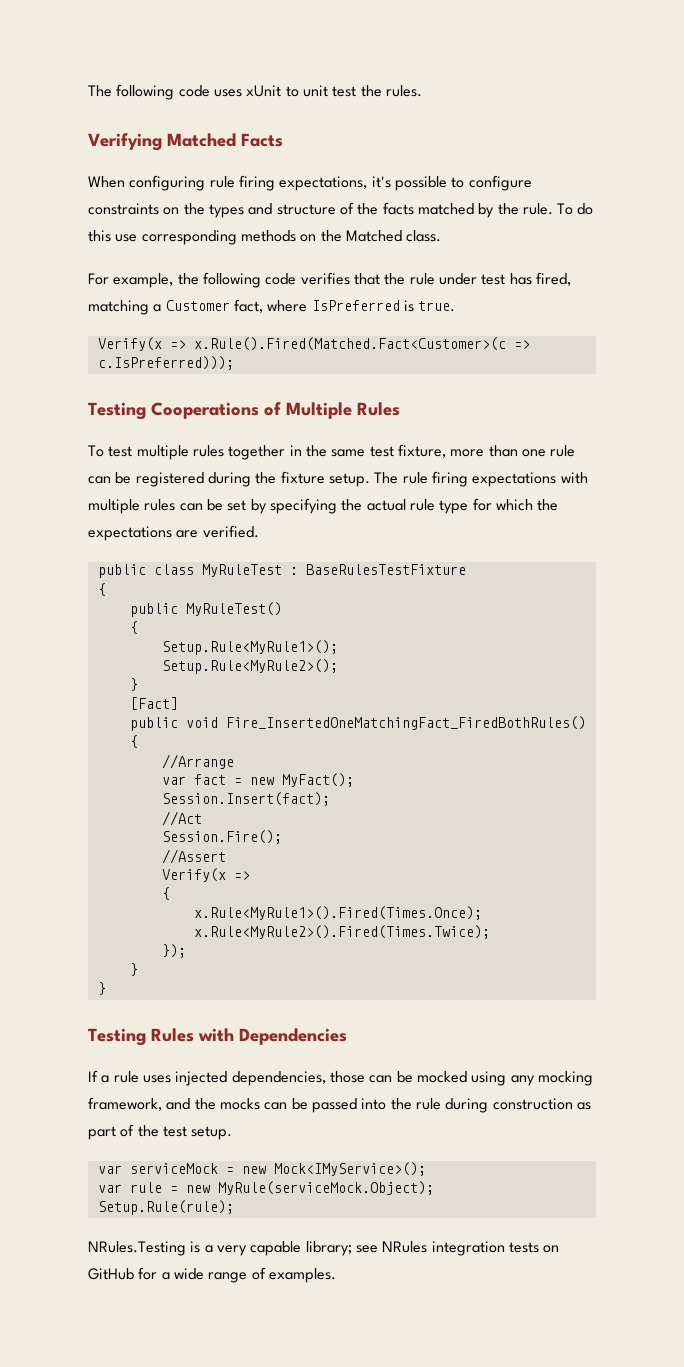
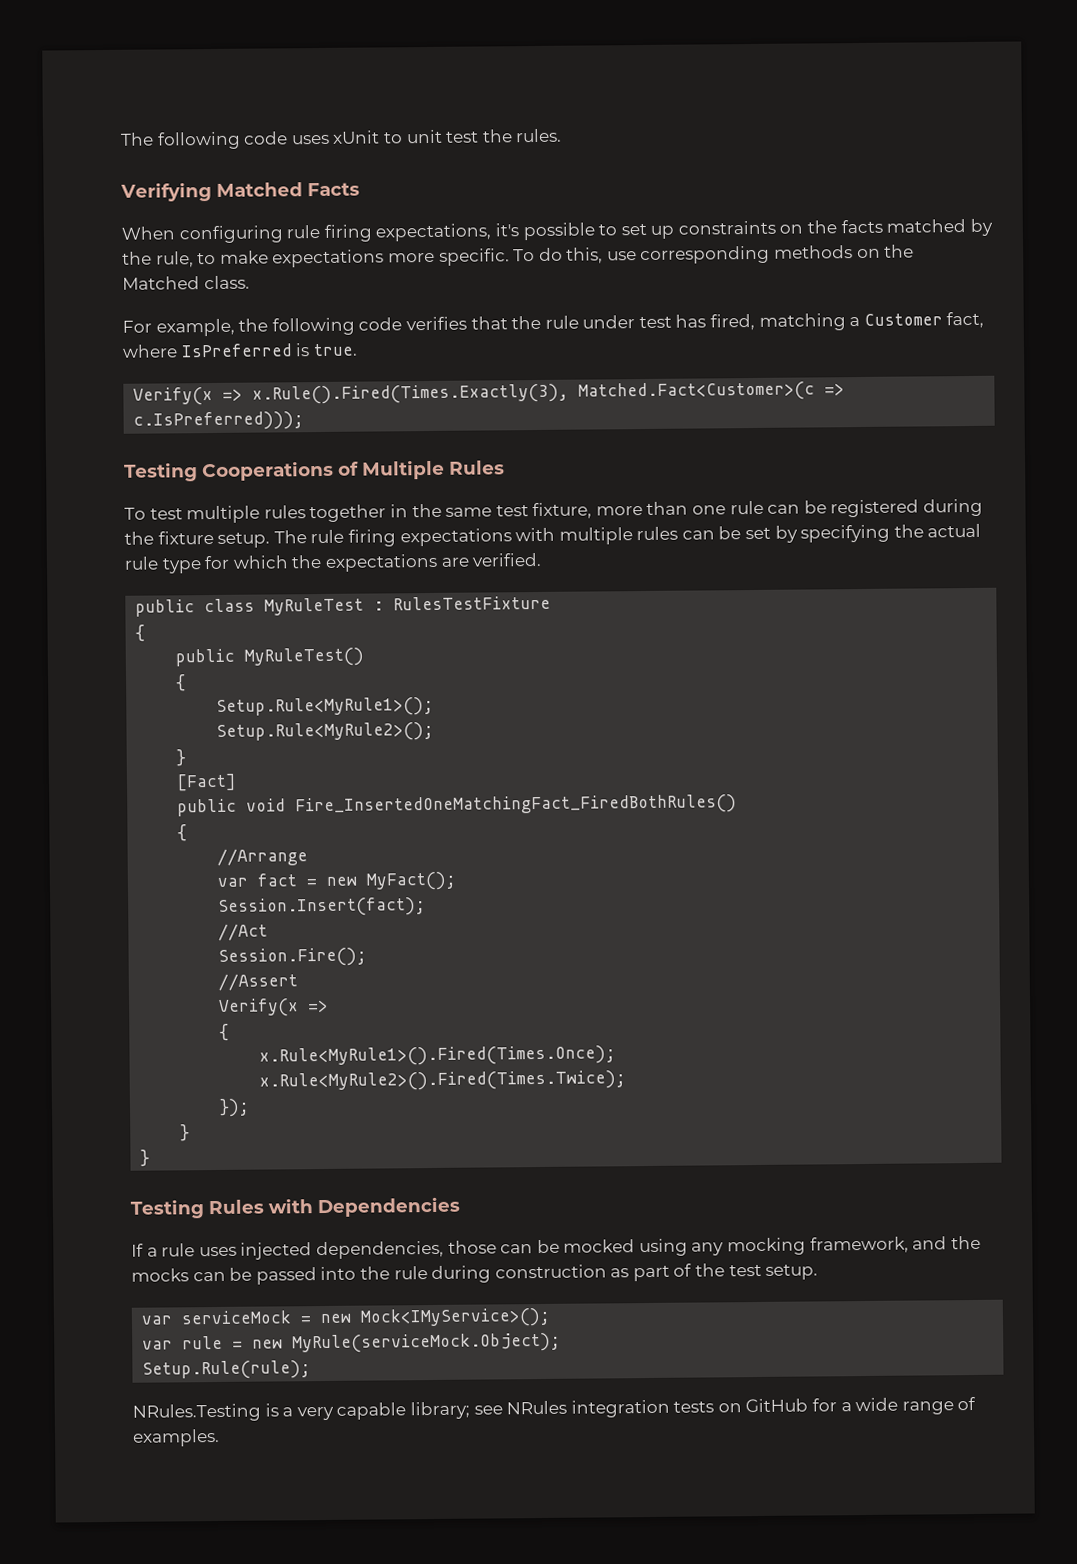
- When configuring rule firing expectations, it's possible to configure constraints on the types and structure of the facts matched by the rule.
+ When configuring rule firing expectations, it's possible to set up constraints on the facts matched by the rule, to make expectations more specific.
- To do this use corresponding methods on the Matched class.
+ To do this, use corresponding methods on the Matched class.
- Verify(x => x.Rule().Fired(Matched.Fact<Customer>(c => c.IsPreferred)));
+ Verify(x => x.Rule().Fired(Times.Exactly(3), Matched.Fact<Customer>(c => c.IsPreferred)));
- public class MyRuleTest : BaseRulesTestFixture
+ public class MyRuleTest : RulesTestFixture

